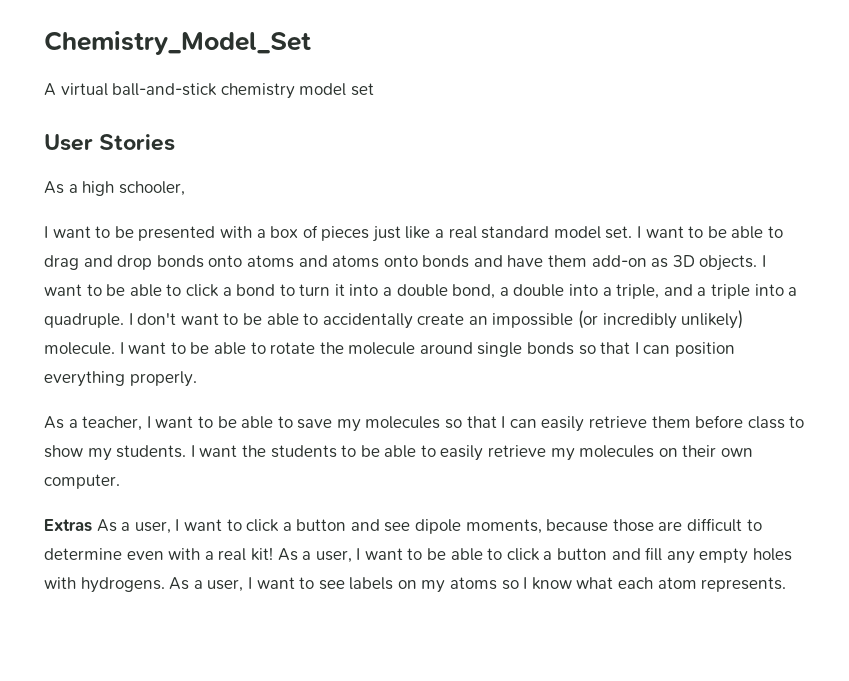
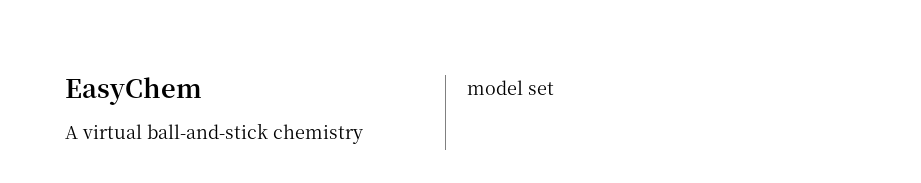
- Chemistry_Model_Set
+ EasyChem
- User Stories
- As a high schooler,
- I want to be presented with a box of pieces just like a real standard model set. I want to be able to drag and drop bonds onto atoms and atoms onto bonds and have them add-on as 3D objects. I want to be able to click a bond to turn it into a double bond, a double into a triple, and a triple into a quadruple. I don't want to be able to accidentally create an impossible (or incredibly unlikely) molecule. I want to be able to rotate the molecule around single bonds so that I can position everything properly.
- As a teacher, I want to be able to save my molecules so that I can easily retrieve them before class to show my students. I want the students to be able to easily retrieve my molecules on their own computer.
- Extras As a user, I want to click a button and see dipole moments, because those are difficult to determine even with a real kit! As a user, I want to be able to click a button and fill any empty holes with hydrogens. As a user, I want to see labels on my atoms so I know what each atom represents.

